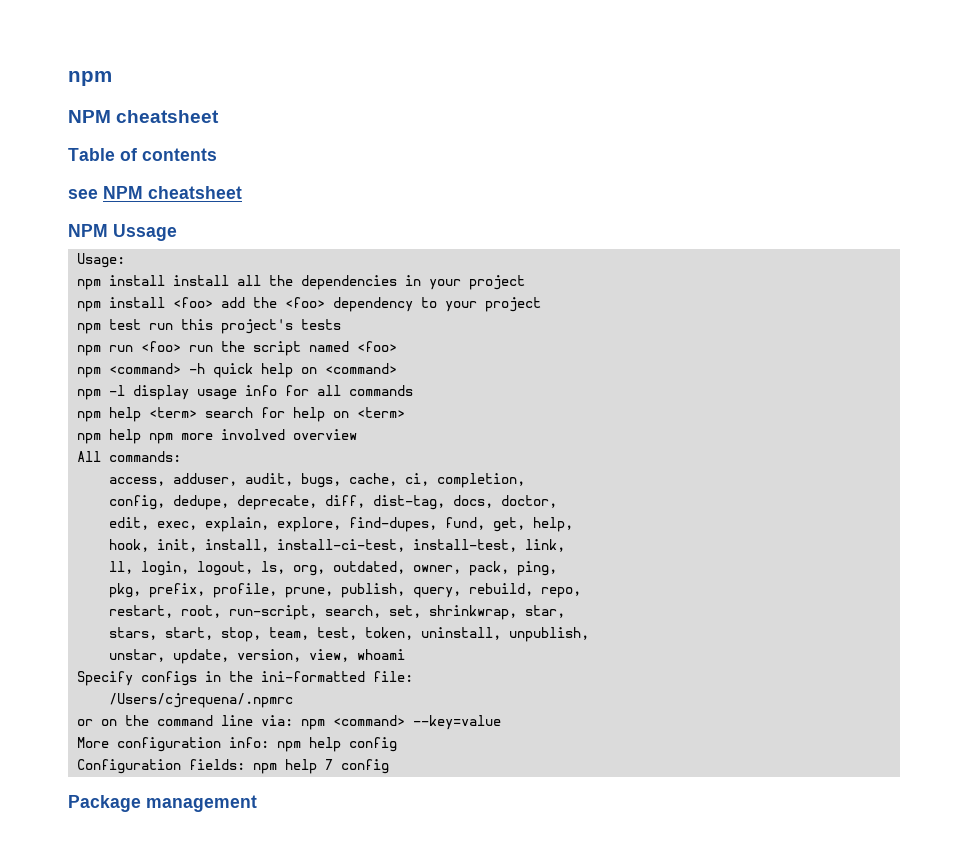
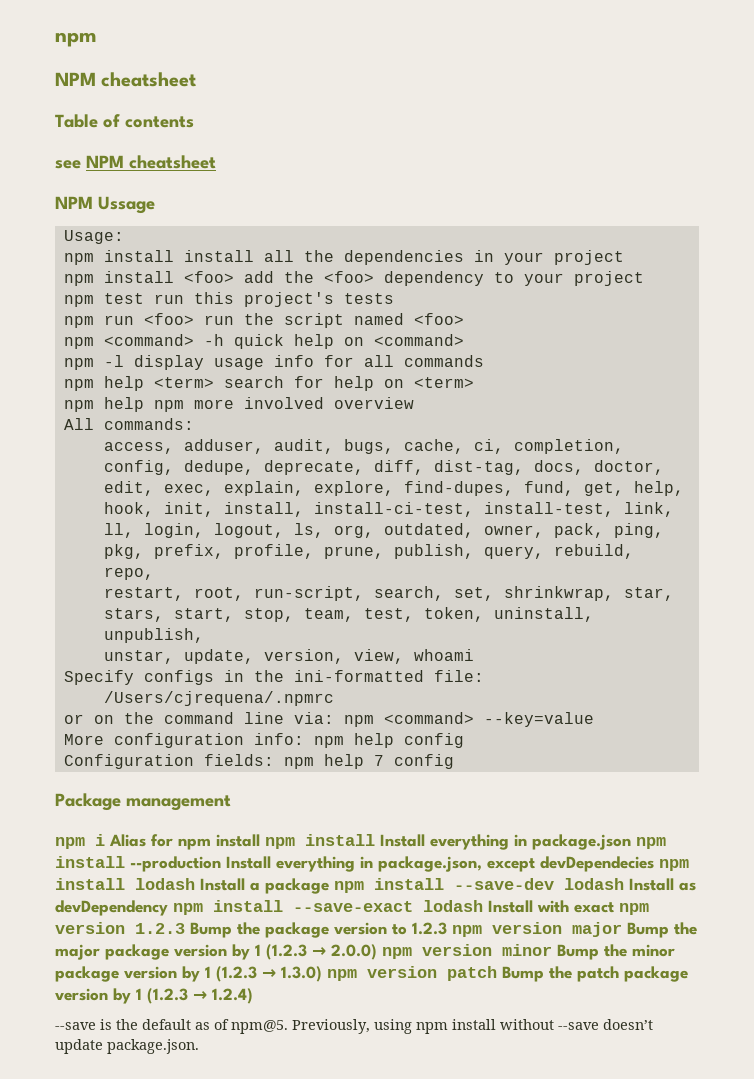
+ npm i Alias for npm install npm install Install everything in package.json npm install --production Install everything in package.json, except devDependecies npm install lodash Install a package npm install --save-dev lodash Install as devDependency npm install --save-exact lodash Install with exact npm version 1.2.3 Bump the package version to 1.2.3 npm version major Bump the major package version by 1 (1.2.3 → 2.0.0) npm version minor Bump the minor package version by 1 (1.2.3 → 1.3.0) npm version patch Bump the patch package version by 1 (1.2.3 → 1.2.4)
+ --save is the default as of npm@5. Previously, using npm install without --save doesn’t update package.json.

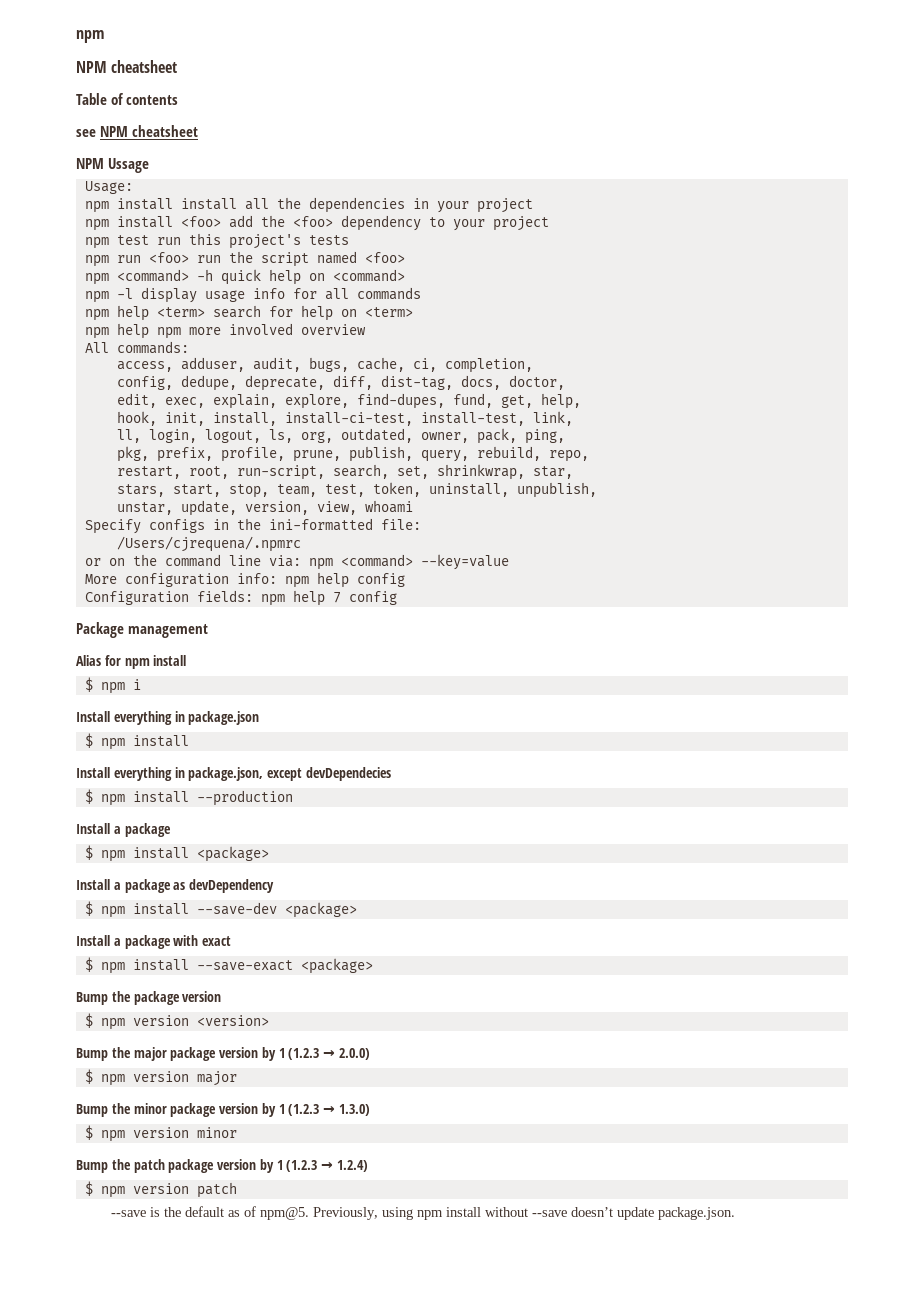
- npm i Alias for npm install npm install Install everything in package.json npm install --production Install everything in package.json, except devDependecies npm install lodash Install a package npm install --save-dev lodash Install as devDependency npm install --save-exact lodash Install with exact npm version 1.2.3 Bump the package version to 1.2.3 npm version major Bump the major package version by 1 (1.2.3 → 2.0.0) npm version minor Bump the minor package version by 1 (1.2.3 → 1.3.0) npm version patch Bump the patch package version by 1 (1.2.3 → 1.2.4)
+ Alias for npm install
+ $ npm i
+ Install everything in package.json
+ $ npm install
+ Install everything in package.json, except devDependecies
+ $ npm install --production
+ Install a package
+ $ npm install <package>
+ Install a package as devDependency
+ $ npm install --save-dev <package>
+ Install a package with exact
+ $ npm install --save-exact <package>
+ Bump the package version
+ $ npm version <version>
+ Bump the major package version by 1 (1.2.3 → 2.0.0)
+ $ npm version major
+ Bump the minor package version by 1 (1.2.3 → 1.3.0)
+ $ npm version minor
+ Bump the patch package version by 1 (1.2.3 → 1.2.4)
+ $ npm version patch

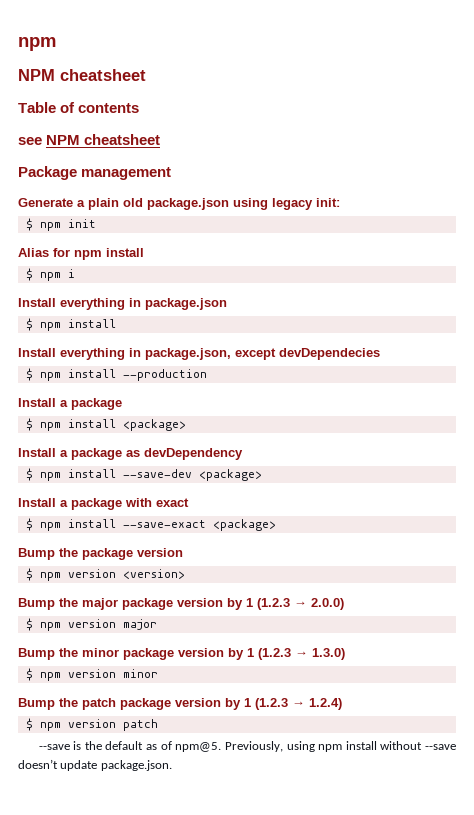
- NPM Ussage
- Usage:
- npm install install all the dependencies in your project
- npm install <foo> add the <foo> dependency to your project
- npm test run this project's tests
- npm run <foo> run the script named <foo>
- npm <command> -h quick help on <command>
- npm -l display usage info for all commands
- npm help <term> search for help on <term>
- npm help npm more involved overview
- All commands:
- access, adduser, audit, bugs, cache, ci, completion,
- config, dedupe, deprecate, diff, dist-tag, docs, doctor,
- edit, exec, explain, explore, find-dupes, fund, get, help,
- hook, init, install, install-ci-test, install-test, link,
- ll, login, logout, ls, org, outdated, owner, pack, ping,
- pkg, prefix, profile, prune, publish, query, rebuild, repo,
- restart, root, run-script, search, set, shrinkwrap, star,
- stars, start, stop, team, test, token, uninstall, unpublish,
- unstar, update, version, view, whoami
- Specify configs in the ini-formatted file:
- /Users/cjrequena/.npmrc
- or on the command line via: npm <command> --key=value
- More configuration info: npm help config
- Configuration fields: npm help 7 config
  Package management
+ Generate a plain old package.json using legacy init:
+ $ npm init

